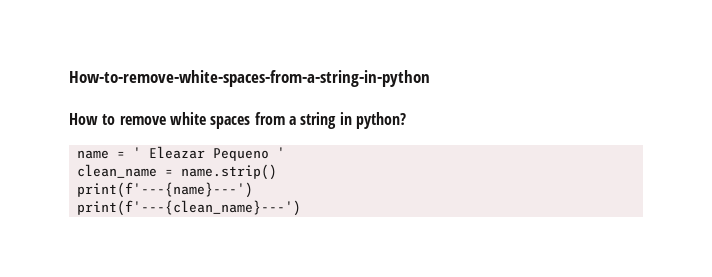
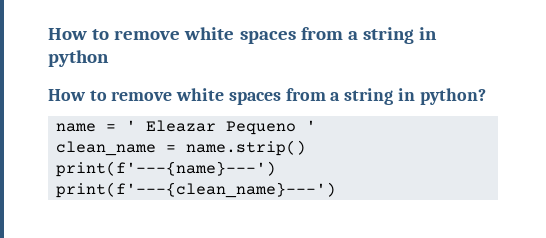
- How-to-remove-white-spaces-from-a-string-in-python
+ How to remove white spaces from a string in python

